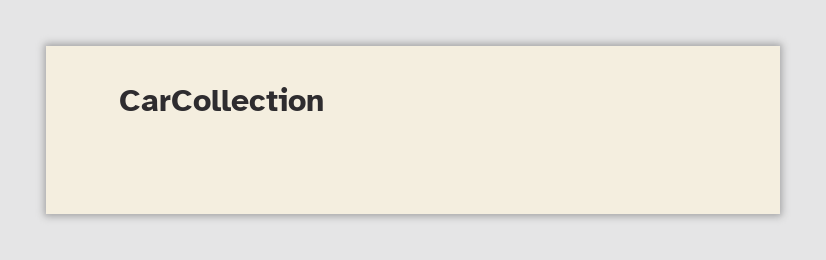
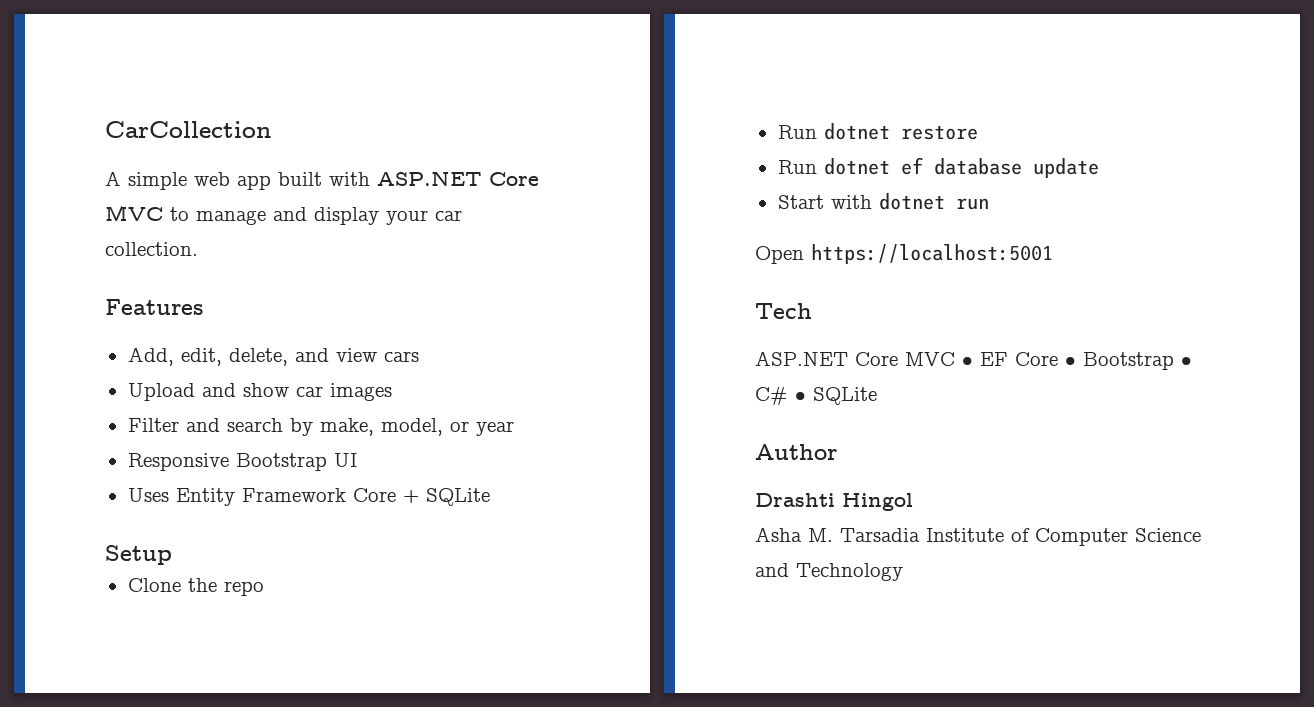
+ A simple web app built with ASP.NET Core MVC to manage and display your car collection.
+ Features
+ Add, edit, delete, and view cars
+ Upload and show car images
+ Filter and search by make, model, or year
+ Responsive Bootstrap UI
+ Uses Entity Framework Core + SQLite
+ Setup
+ Clone the repo
+ Run dotnet restore
+ Run dotnet ef database update
+ Start with dotnet run
+ Open https://localhost:5001
+ Tech
+ ASP.NET Core MVC • EF Core • Bootstrap • C# • SQLite
+ Author
+ Drashti Hingol
+ Asha M. Tarsadia Institute of Computer Science and Technology

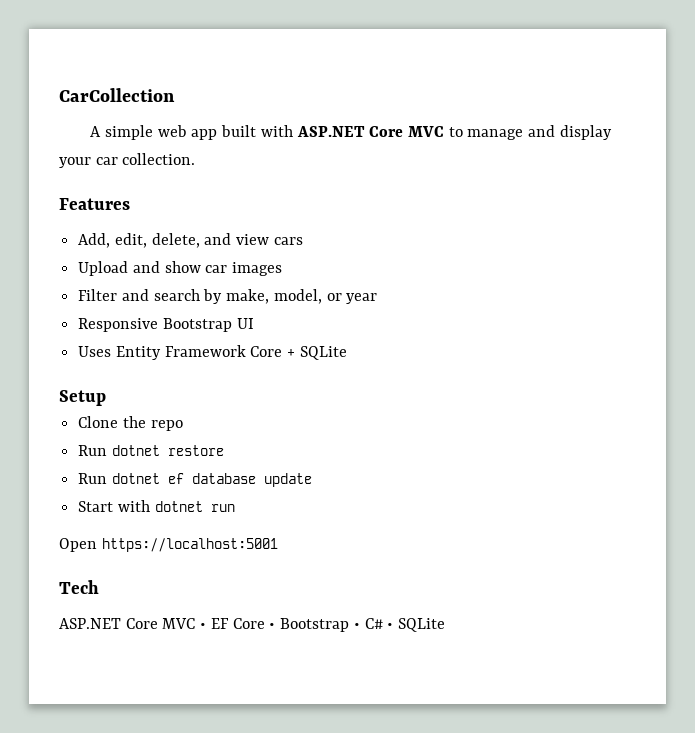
- Author
- Drashti Hingol
- Asha M. Tarsadia Institute of Computer Science and Technology

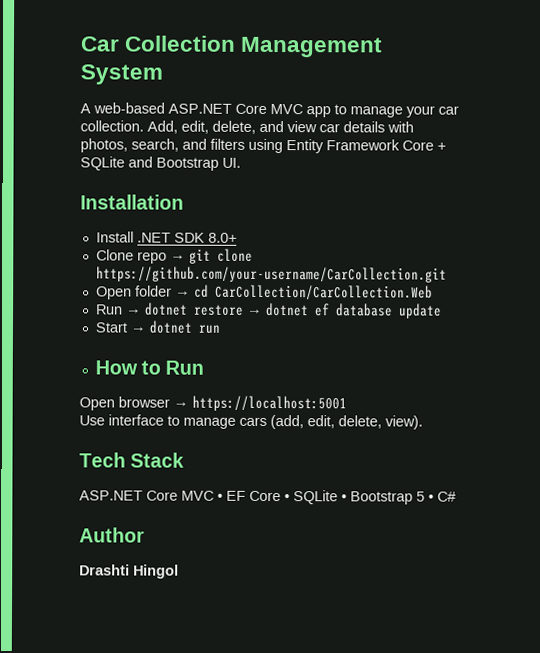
- CarCollection
- A simple web app built with ASP.NET Core MVC to manage and display your car collection.
- Features
- Add, edit, delete, and view cars
- Upload and show car images
- Filter and search by make, model, or year
- Responsive Bootstrap UI
- Uses Entity Framework Core + SQLite
- Setup
+ Car Collection Management System
+ A web-based ASP.NET Core MVC app to manage your car collection. Add, edit, delete, and view car details with photos, search, and filters using Entity Framework Core + SQLite and Bootstrap UI.
+ Installation
+ Install .NET SDK 8.0+
- Clone the repo
- Run dotnet restore
- Run dotnet ef database update
+ Clone repo → git clone https://github.com/your-username/CarCollection.git
+ Open folder → cd CarCollection/CarCollection.Web
+ Run → dotnet restore → dotnet ef database update
- Start with dotnet run
+ Start → dotnet run
- Open https://localhost:5001
+ How to Run
+ Open browser → https://localhost:5001
+ Use interface to manage cars (add, edit, delete, view).
- Tech
+ Tech Stack
- ASP.NET Core MVC • EF Core • Bootstrap • C# • SQLite
+ ASP.NET Core MVC • EF Core • SQLite • Bootstrap 5 • C#
+ Author
+ Drashti Hingol

